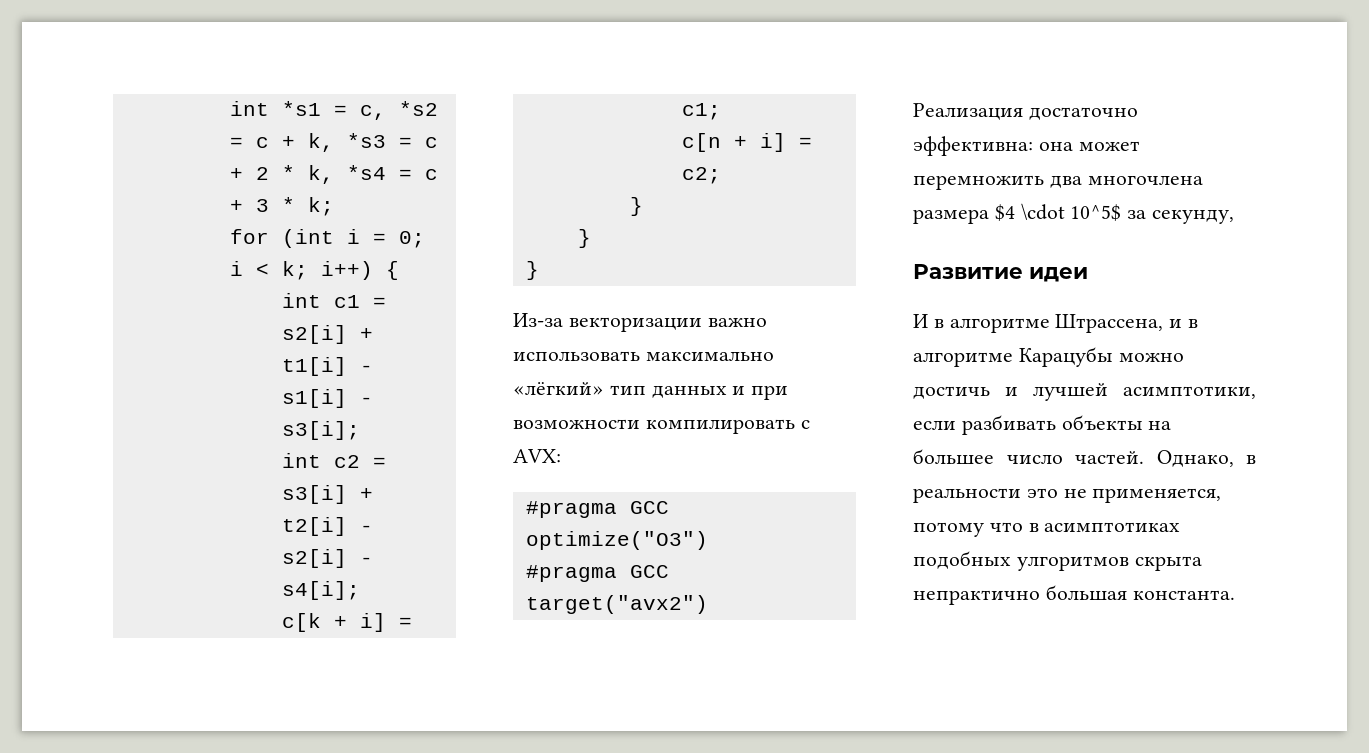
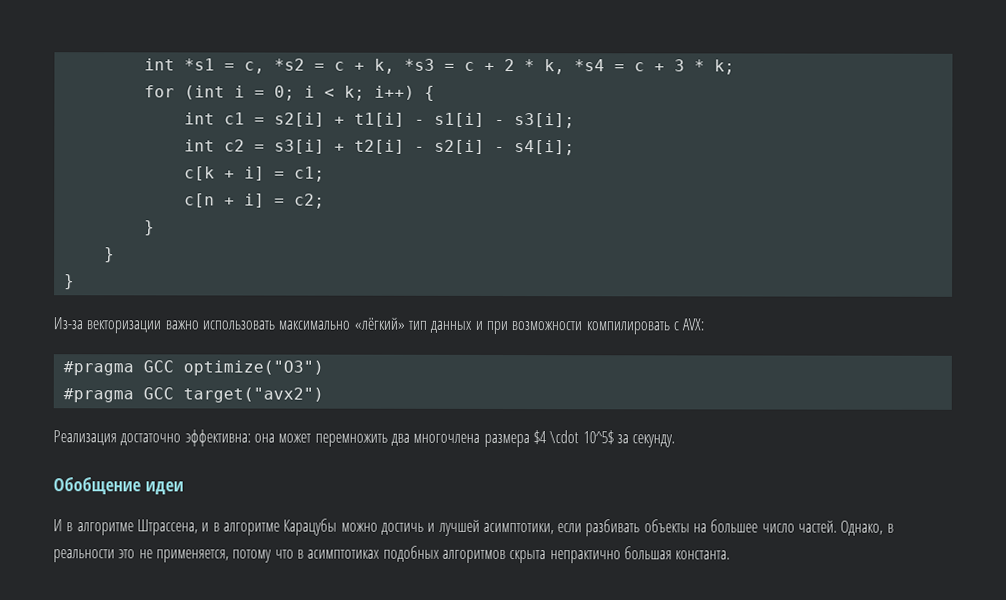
- Реализация достаточно эффективна: она может перемножить два многочлена размера $4 \cdot 10^5$ за секунду,
- Развитие идеи
+ Реализация достаточно эффективна: она может перемножить два многочлена размера $4 \cdot 10^5$ за секунду.
+ Обобщение идеи
- Однако, в реальности это не применяется, потому что в асимптотиках подобных улгоритмов скрыта непрактично большая константа.
+ Однако, в реальности это не применяется, потому что в асимптотиках подобных алгоритмов скрыта непрактично большая константа.

